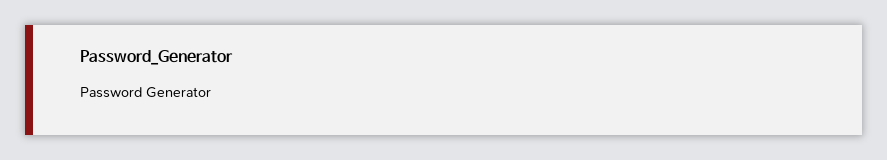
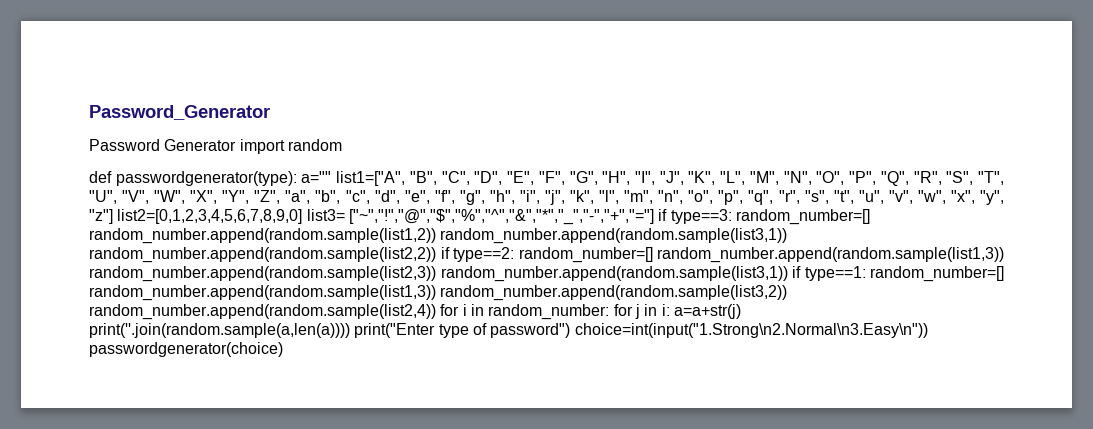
- Password Generator
+ Password Generator import random
+ def passwordgenerator(type): a="" list1=["A", "B", "C", "D", "E", "F", "G", "H", "I", "J", "K", "L", "M", "N", "O", "P", "Q", "R", "S", "T", "U", "V", "W", "X", "Y", "Z", "a", "b", "c", "d", "e", "f", "g", "h", "i", "j", "k", "l", "m", "n", "o", "p", "q", "r", "s", "t", "u", "v", "w", "x", "y", "z"] list2=[0,1,2,3,4,5,6,7,8,9,0] list3= ["~","!","@","$","%","^","&","*","_","-","+","="] if type==3: random_number=[] random_number.append(random.sample(list1,2)) random_number.append(random.sample(list3,1)) random_number.append(random.sample(list2,2)) if type==2: random_number=[] random_number.append(random.sample(list1,3)) random_number.append(random.sample(list2,3)) random_number.append(random.sample(list3,1)) if type==1: random_number=[] random_number.append(random.sample(list1,3)) random_number.append(random.sample(list3,2)) random_number.append(random.sample(list2,4)) for i in random_number: for j in i: a=a+str(j) print(''.join(random.sample(a,len(a)))) print("Enter type of password") choice=int(input("1.Strong\n2.Normal\n3.Easy\n")) passwordgenerator(choice)

